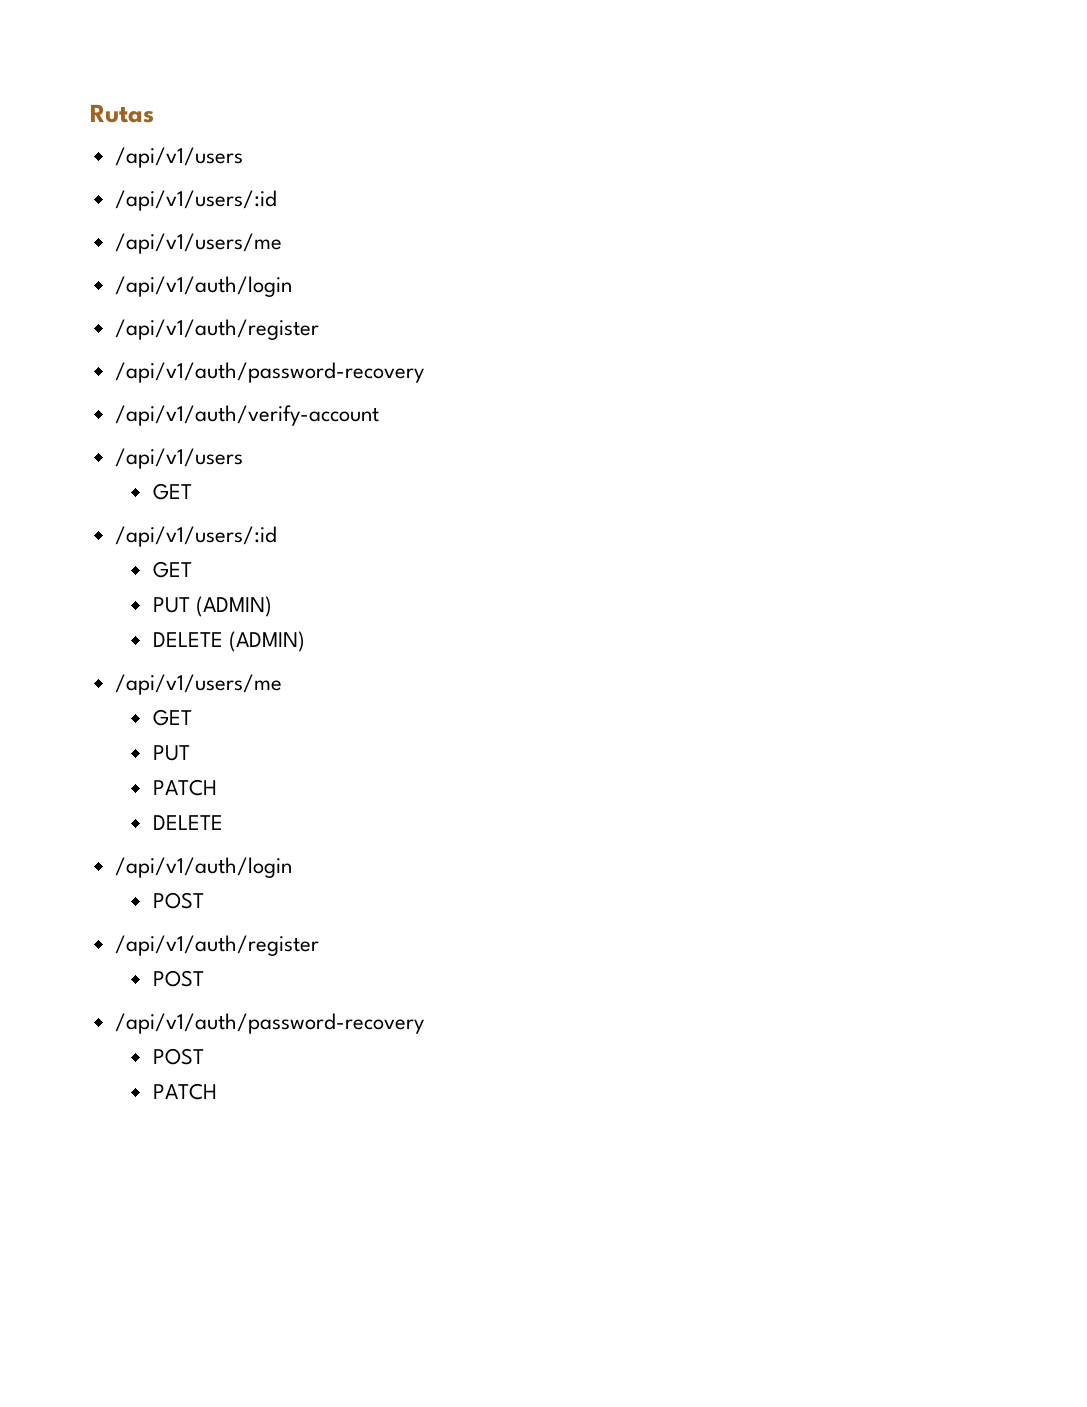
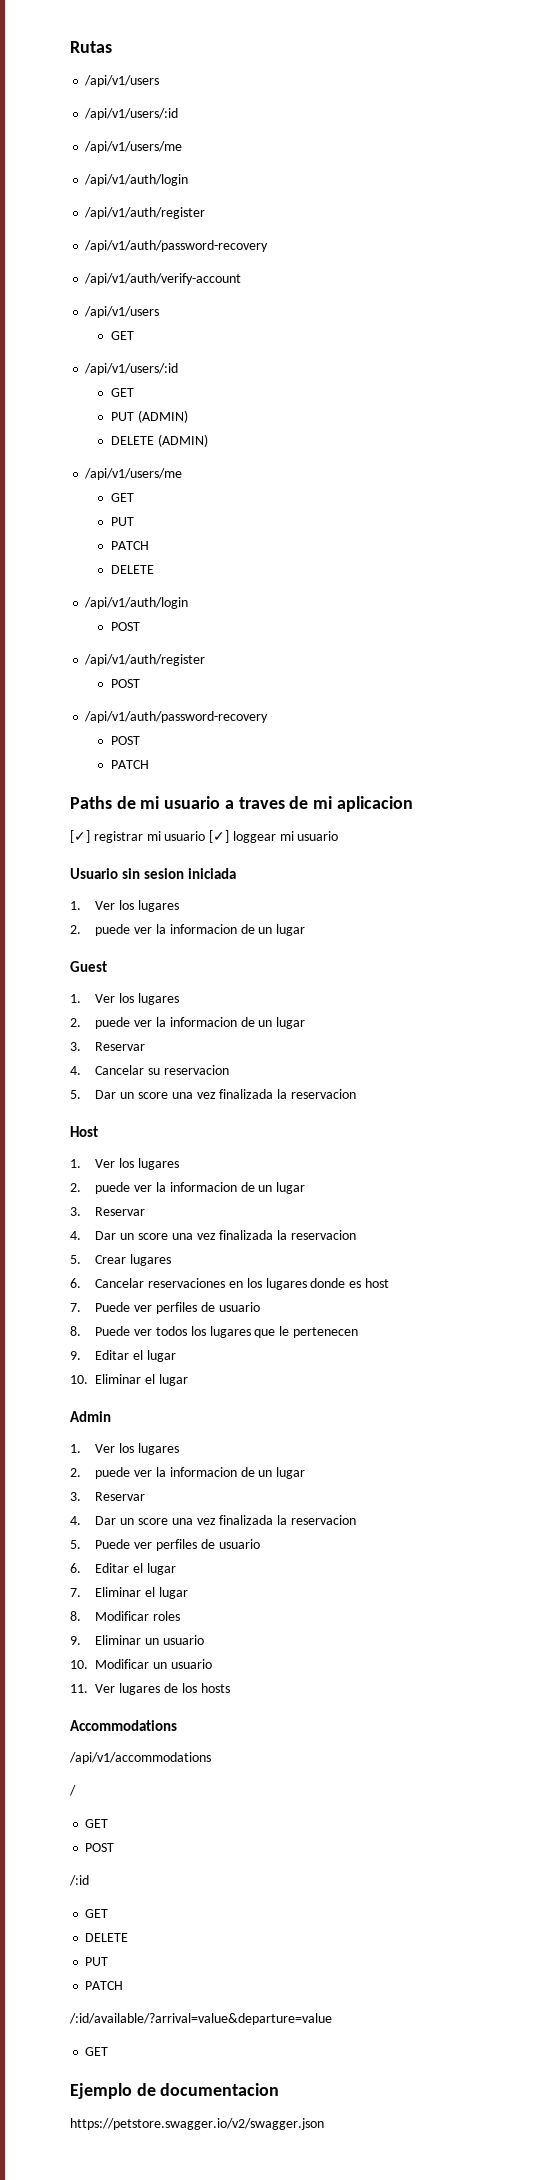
+ Paths de mi usuario a traves de mi aplicacion
+ [✓] registrar mi usuario [✓] loggear mi usuario
+ Usuario sin sesion iniciada
+ 1. Ver los lugares
+ 2. puede ver la informacion de un lugar
+ Guest
+ 1. Ver los lugares
+ 2. puede ver la informacion de un lugar
+ 3. Reservar
+ 4. Cancelar su reservacion
+ 5. Dar un score una vez finalizada la reservacion
+ Host
+ 1. Ver los lugares
+ 2. puede ver la informacion de un lugar
+ 3. Reservar
+ 4. Dar un score una vez finalizada la reservacion
+ 5. Crear lugares
+ 6. Cancelar reservaciones en los lugares donde es host
+ 7. Puede ver perfiles de usuario
+ 8. Puede ver todos los lugares que le pertenecen
+ 9. Editar el lugar
+ 10. Eliminar el lugar
+ Admin
+ 1. Ver los lugares
+ 2. puede ver la informacion de un lugar
+ 3. Reservar
+ 4. Dar un score una vez finalizada la reservacion
+ 5. Puede ver perfiles de usuario
+ 6. Editar el lugar
+ 7. Eliminar el lugar
+ 8. Modificar roles
+ 9. Eliminar un usuario
+ 10. Modificar un usuario
+ 11. Ver lugares de los hosts
+ Accommodations
+ /api/v1/accommodations
+ /
+ GET
+ POST
+ /:id
+ GET
+ DELETE
+ PUT
+ PATCH
+ /:id/available/?arrival=value&departure=value
+ GET
+ Ejemplo de documentacion
+ https://petstore.swagger.io/v2/swagger.json

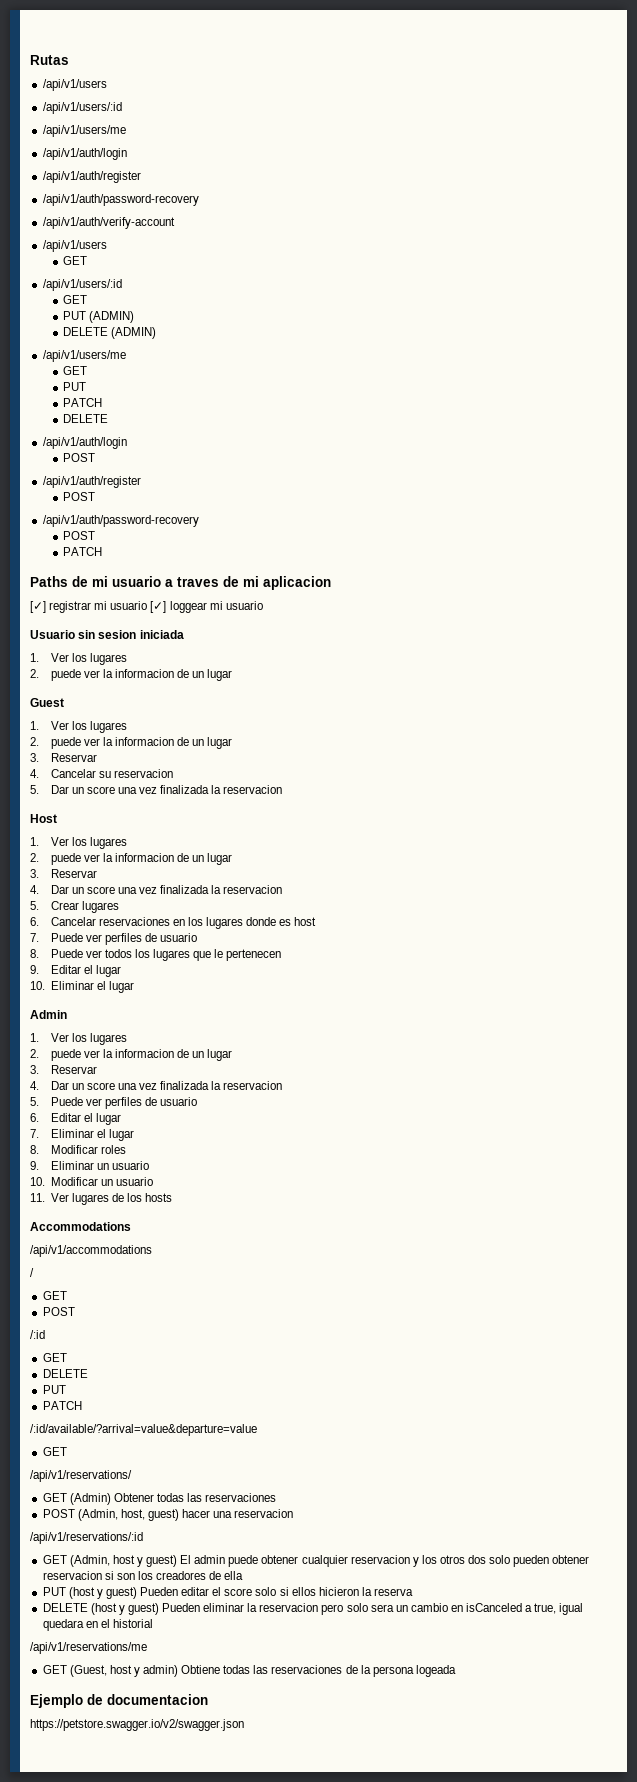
+ /api/v1/reservations/
+ GET (Admin) Obtener todas las reservaciones
+ POST (Admin, host, guest) hacer una reservacion
+ /api/v1/reservations/:id
+ GET (Admin, host y guest) El admin puede obtener cualquier reservacion y los otros dos solo pueden obtener reservacion si son los creadores de ella
+ PUT (host y guest) Pueden editar el score solo si ellos hicieron la reserva
+ DELETE (host y guest) Pueden eliminar la reservacion pero solo sera un cambio en isCanceled a true, igual quedara en el historial
+ /api/v1/reservations/me
+ GET (Guest, host y admin) Obtiene todas las reservaciones de la persona logeada

